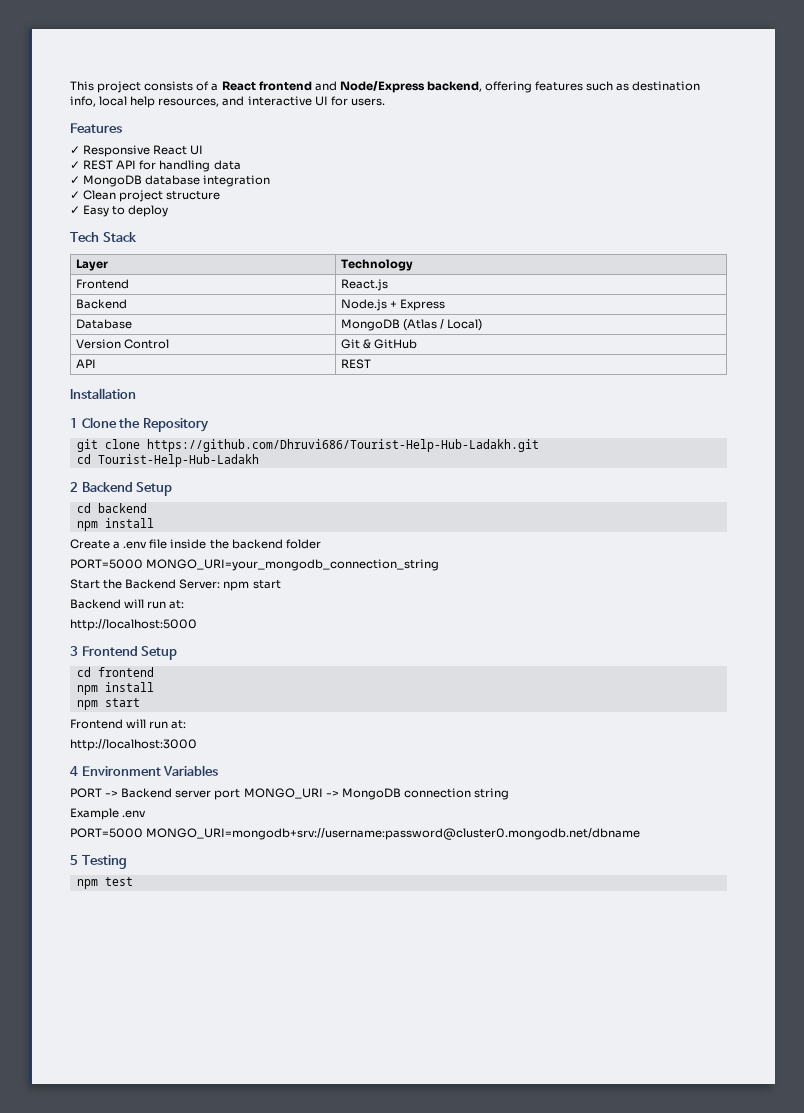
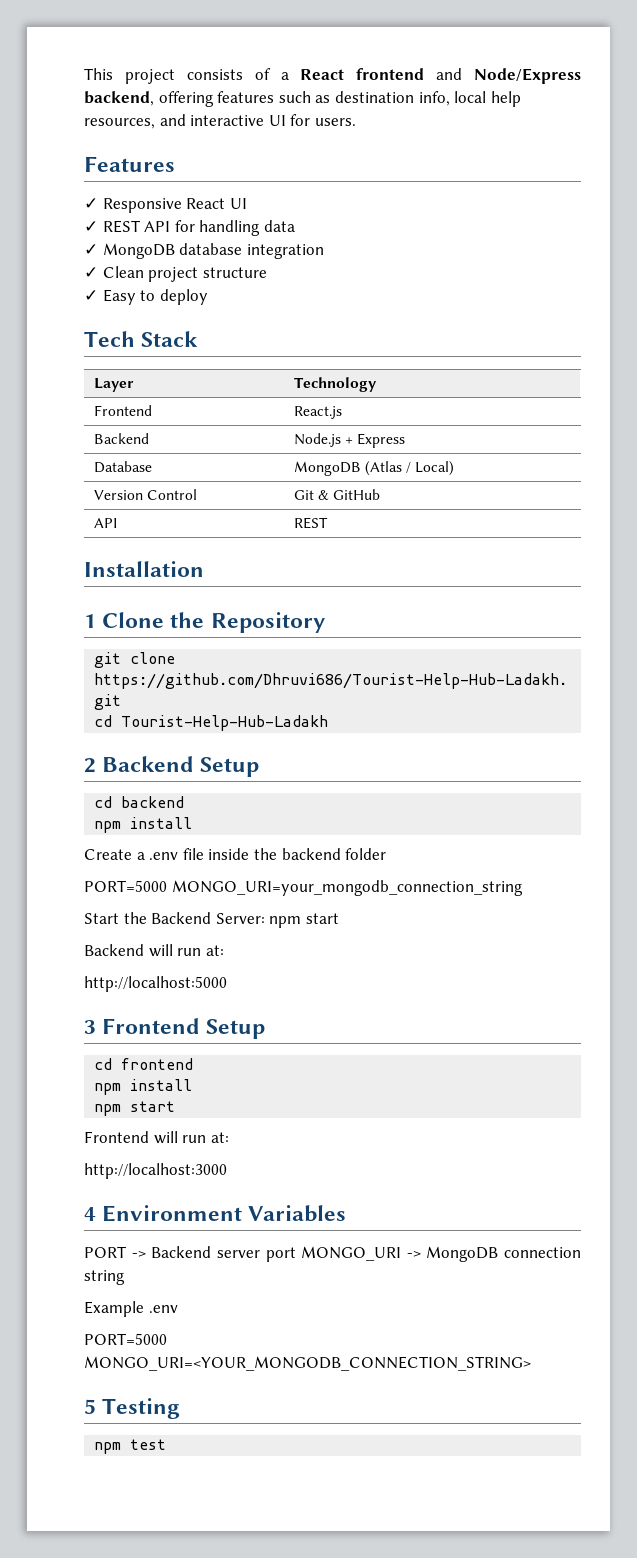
- PORT=5000 MONGO_URI=mongodb+srv://username:password@cluster0.mongodb.net/dbname
+ PORT=5000 MONGO_URI=<YOUR_MONGODB_CONNECTION_STRING>

